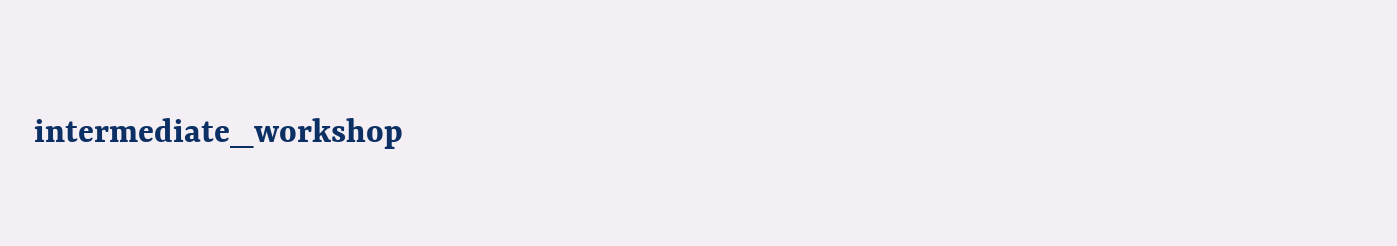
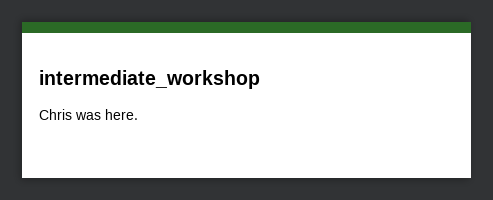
+ Chris was here.

